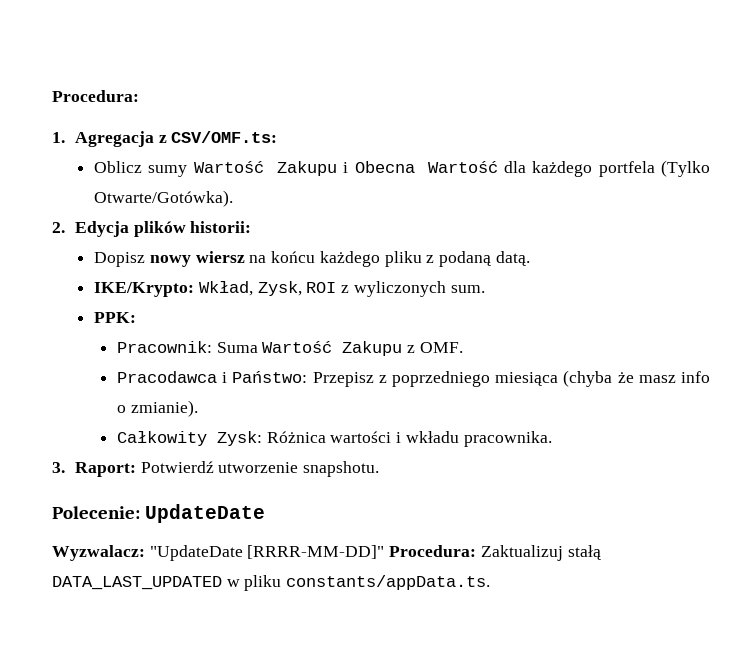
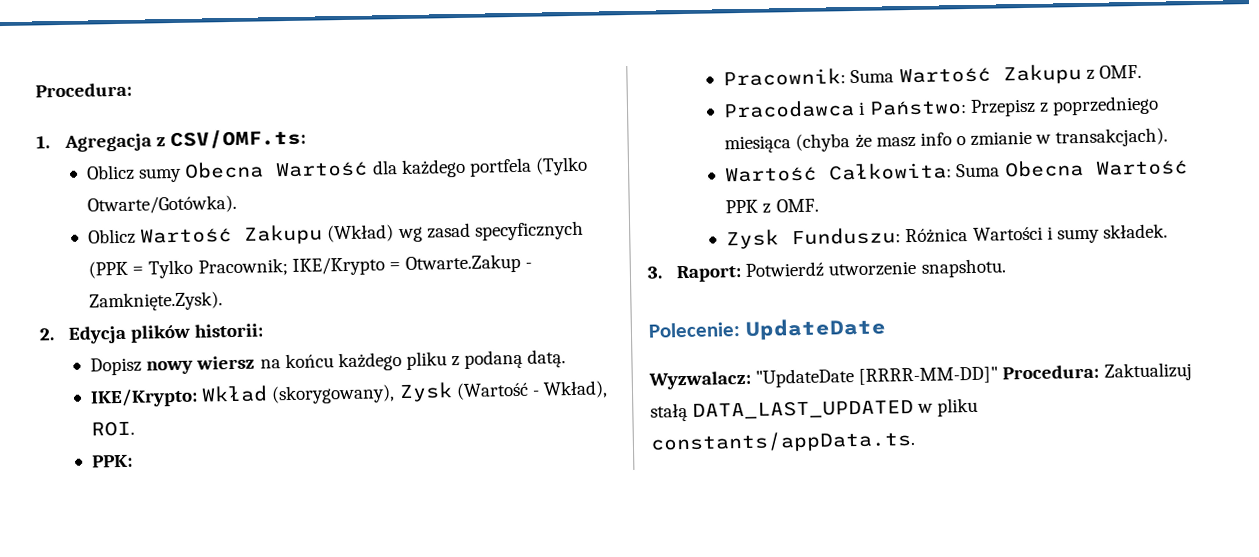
- Oblicz sumy Wartość Zakupu i Obecna Wartość dla każdego portfela (Tylko Otwarte/Gotówka).
+ Oblicz sumy Obecna Wartość dla każdego portfela (Tylko Otwarte/Gotówka).
+ Oblicz Wartość Zakupu (Wkład) wg zasad specyficznych (PPK = Tylko Pracownik; IKE/Krypto = Otwarte.Zakup - Zamknięte.Zysk).
- IKE/Krypto: Wkład, Zysk, ROI z wyliczonych sum.
+ IKE/Krypto: Wkład (skorygowany), Zysk (Wartość - Wkład), ROI.
- Pracodawca i Państwo: Przepisz z poprzedniego miesiąca (chyba że masz info o zmianie).
- Całkowity Zysk: Różnica wartości i wkładu pracownika.
+ Pracodawca i Państwo: Przepisz z poprzedniego miesiąca (chyba że masz info o zmianie w transakcjach).
+ Wartość Całkowita: Suma Obecna Wartość PPK z OMF.
+ Zysk Funduszu: Różnica Wartości i sumy składek.

